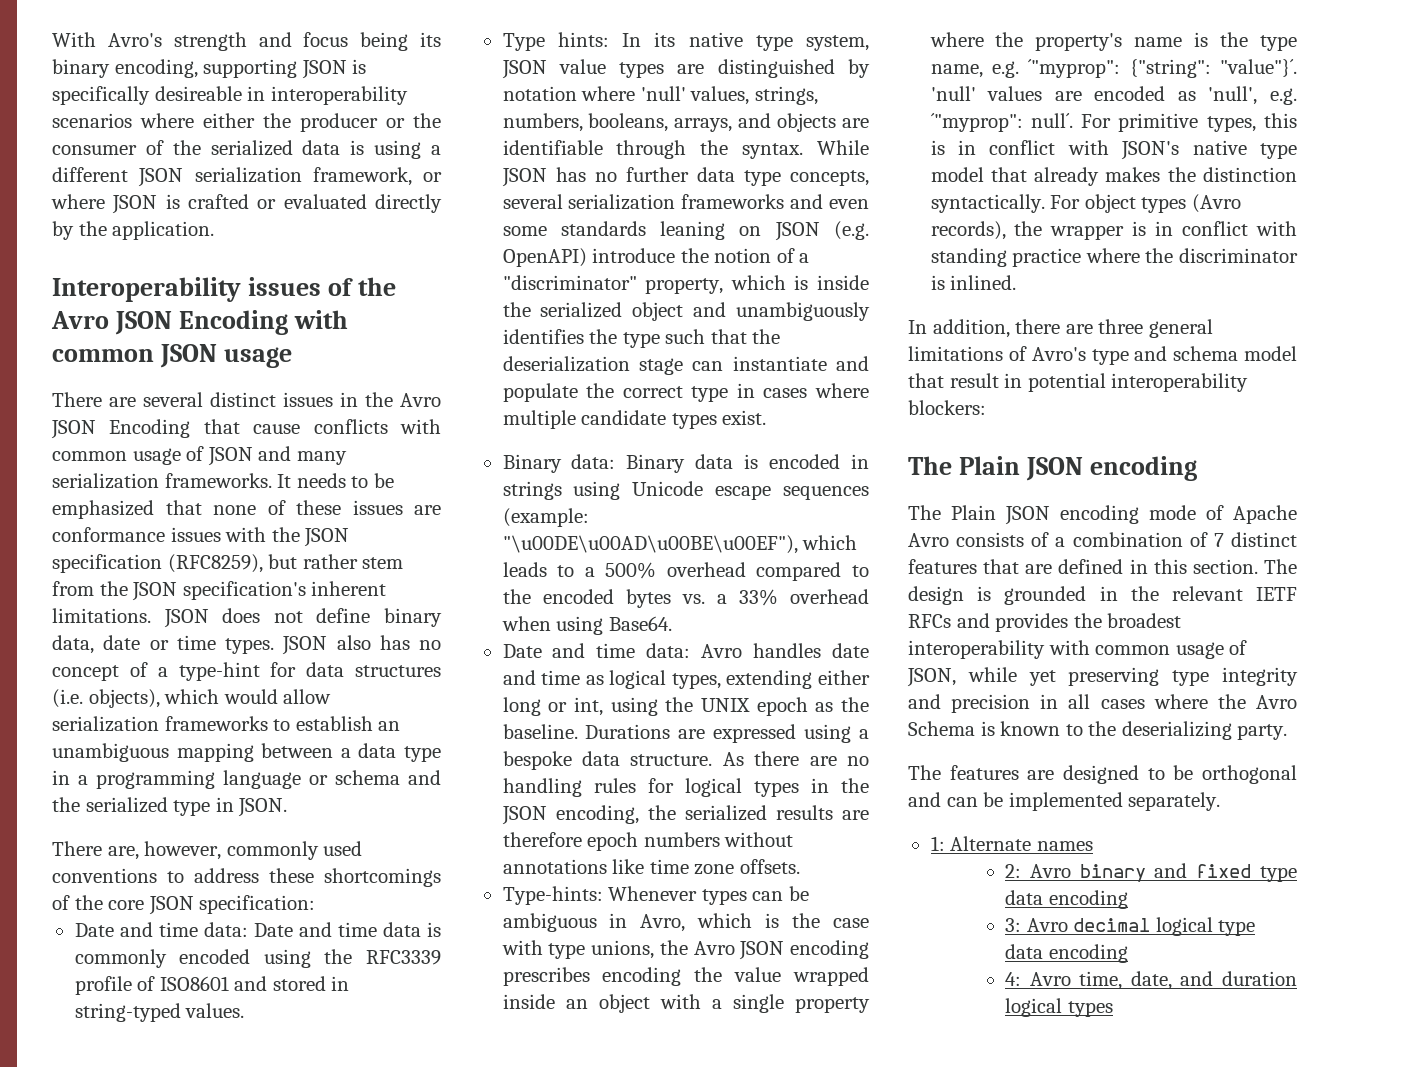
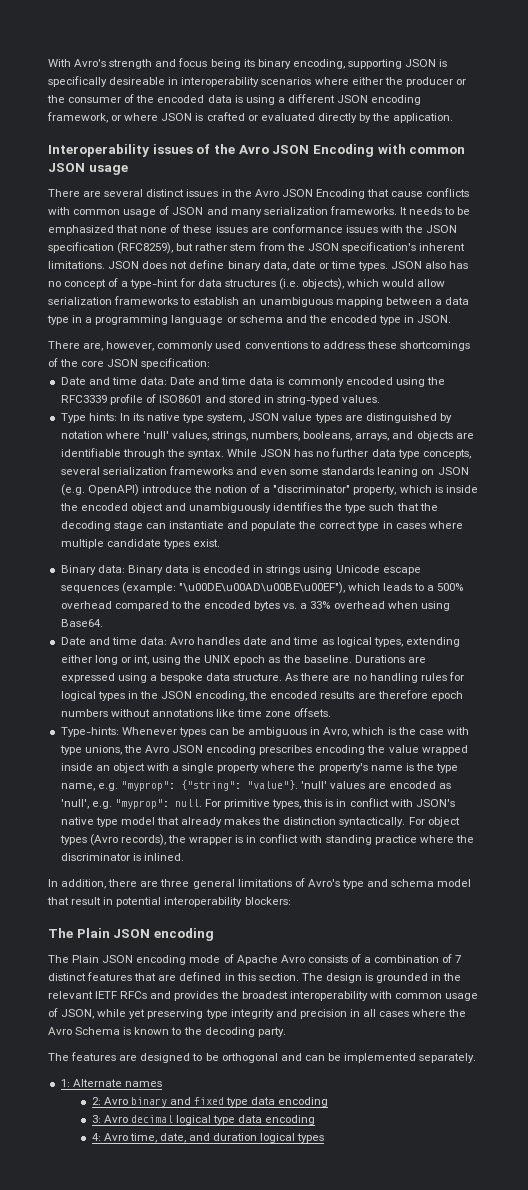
- With Avro's strength and focus being its binary encoding, supporting JSON is specifically desireable in interoperability scenarios where either the producer or the consumer of the serialized data is using a different JSON serialization framework, or where JSON is crafted or evaluated directly by the application.
+ With Avro's strength and focus being its binary encoding, supporting JSON is specifically desireable in interoperability scenarios where either the producer or the consumer of the encoded data is using a different JSON encoding framework, or where JSON is crafted or evaluated directly by the application.
- JSON also has no concept of a type-hint for data structures (i.e. objects), which would allow serialization frameworks to establish an unambiguous mapping between a data type in a programming language or schema and the serialized type in JSON.
+ JSON also has no concept of a type-hint for data structures (i.e. objects), which would allow serialization frameworks to establish an unambiguous mapping between a data type in a programming language or schema and the encoded type in JSON.
- While JSON has no further data type concepts, several serialization frameworks and even some standards leaning on JSON (e.g. OpenAPI) introduce the notion of a "discriminator" property, which is inside the serialized object and unambiguously identifies the type such that the deserialization stage can instantiate and populate the correct type in cases where multiple candidate types exist.
+ While JSON has no further data type concepts, several serialization frameworks and even some standards leaning on JSON (e.g. OpenAPI) introduce the notion of a "discriminator" property, which is inside the encoded object and unambiguously identifies the type such that the decoding stage can instantiate and populate the correct type in cases where multiple candidate types exist.
- As there are no handling rules for logical types in the JSON encoding, the serialized results are therefore epoch numbers without annotations like time zone offsets.
+ As there are no handling rules for logical types in the JSON encoding, the encoded results are therefore epoch numbers without annotations like time zone offsets.
- Type-hints: Whenever types can be ambiguous in Avro, which is the case with type unions, the Avro JSON encoding prescribes encoding the value wrapped inside an object with a single property where the property's name is the type name, e.g. ´"myprop": {"string": "value"}´.
+ Type-hints: Whenever types can be ambiguous in Avro, which is the case with type unions, the Avro JSON encoding prescribes encoding the value wrapped inside an object with a single property where the property's name is the type name, e.g. "myprop": {"string": "value"}.
- 'null' values are encoded as 'null', e.g. ´"myprop": null´.
+ 'null' values are encoded as 'null', e.g. "myprop": null.
- The design is grounded in the relevant IETF RFCs and provides the broadest interoperability with common usage of JSON, while yet preserving type integrity and precision in all cases where the Avro Schema is known to the deserializing party.
+ The design is grounded in the relevant IETF RFCs and provides the broadest interoperability with common usage of JSON, while yet preserving type integrity and precision in all cases where the Avro Schema is known to the decoding party.

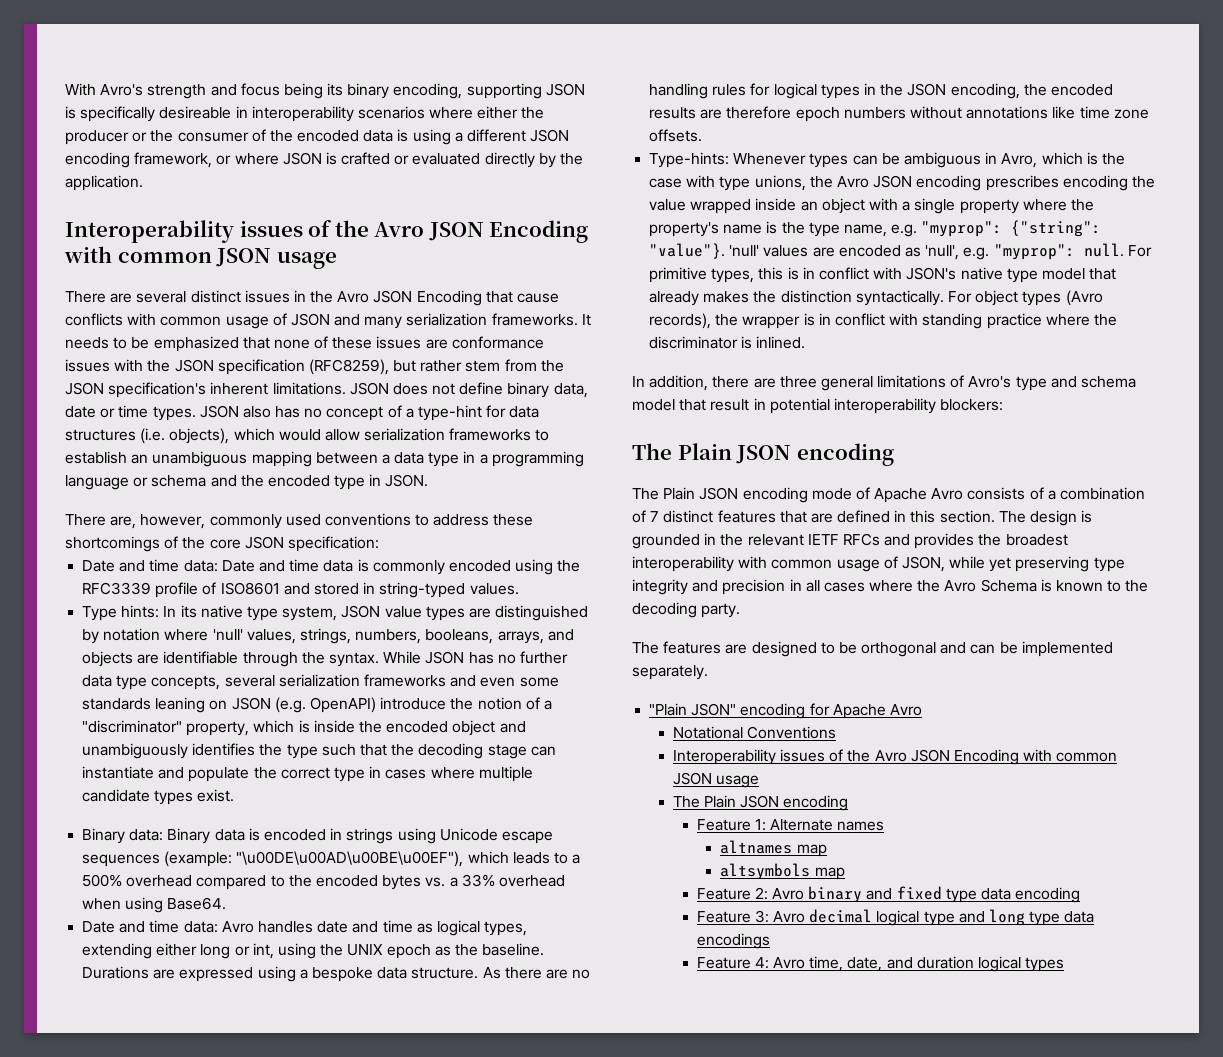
- 1: Alternate names
- 2: Avro binary and fixed type data encoding
+ "Plain JSON" encoding for Apache Avro
+ Notational Conventions
+ Interoperability issues of the Avro JSON Encoding with common JSON usage
+ The Plain JSON encoding
+ Feature 1: Alternate names
+ altnames map
+ altsymbols map
+ Feature 2: Avro binary and fixed type data encoding
- 3: Avro decimal logical type data encoding
- 4: Avro time, date, and duration logical types
+ Feature 3: Avro decimal logical type and long type data encodings
+ Feature 4: Avro time, date, and duration logical types

